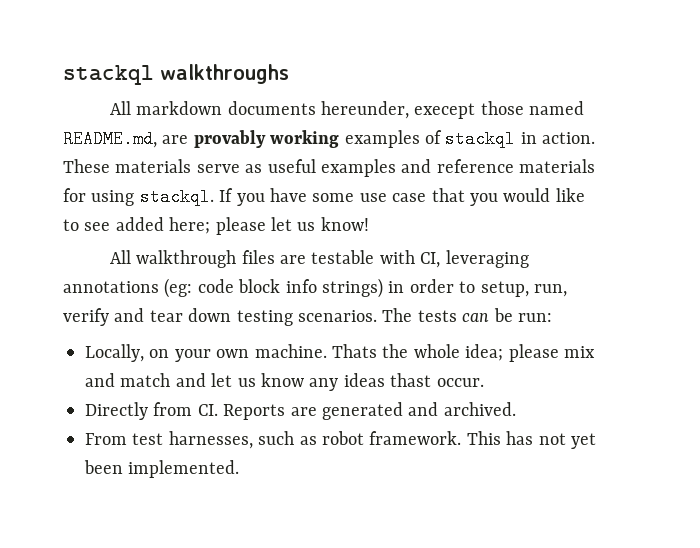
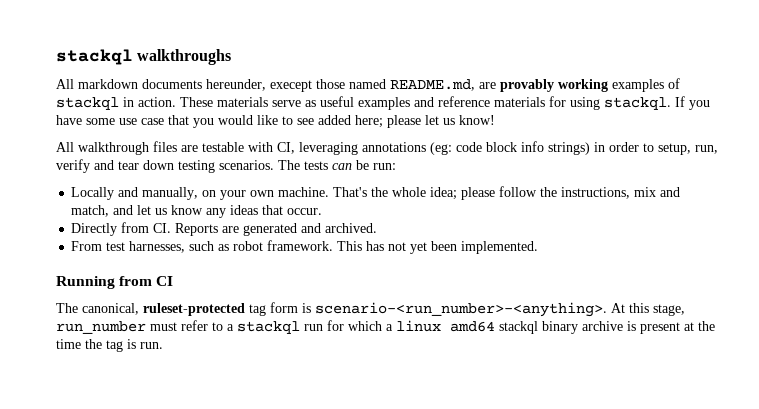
- Locally, on your own machine.
+ Locally and manually, on your own machine.
- Thats the whole idea; please mix and match and let us know any ideas thast occur.
+ That's the whole idea; please follow the instructions, mix and match, and let us know any ideas that occur.
+ Running from CI
+ The canonical, ruleset-protected tag form is scenario-<run_number>-<anything>. At this stage, run_number must refer to a stackql run for which a linux amd64 stackql binary archive is present at the time the tag is run.

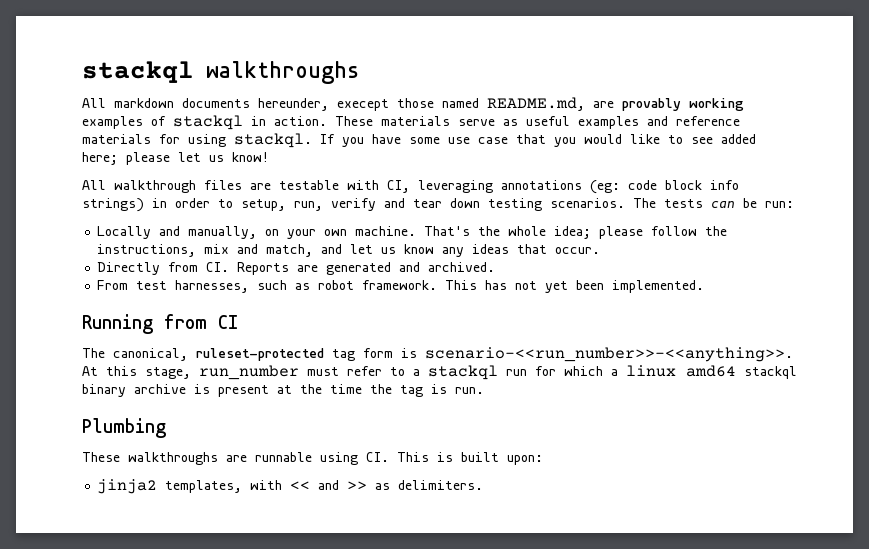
- The canonical, ruleset-protected tag form is scenario-<run_number>-<anything>.
+ The canonical, ruleset-protected tag form is scenario-<<run_number>>-<<anything>>.
+ Plumbing
+ These walkthroughs are runnable using CI. This is built upon:
+ jinja2 templates, with << and >> as delimiters.

